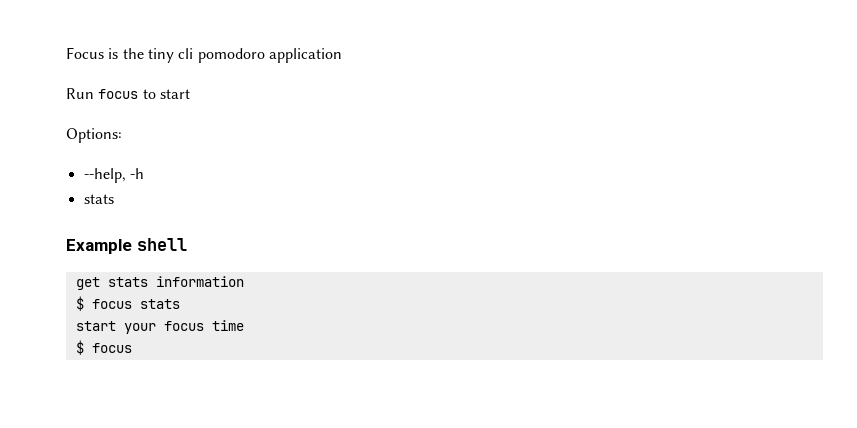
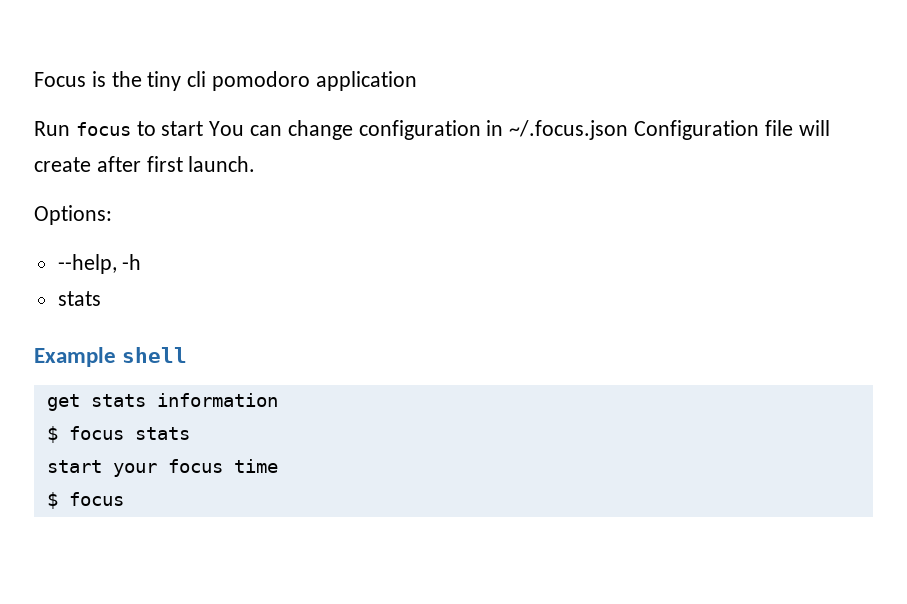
- Run focus to start
+ Run focus to start You can change configuration in ~/.focus.json Configuration file will create after first launch.

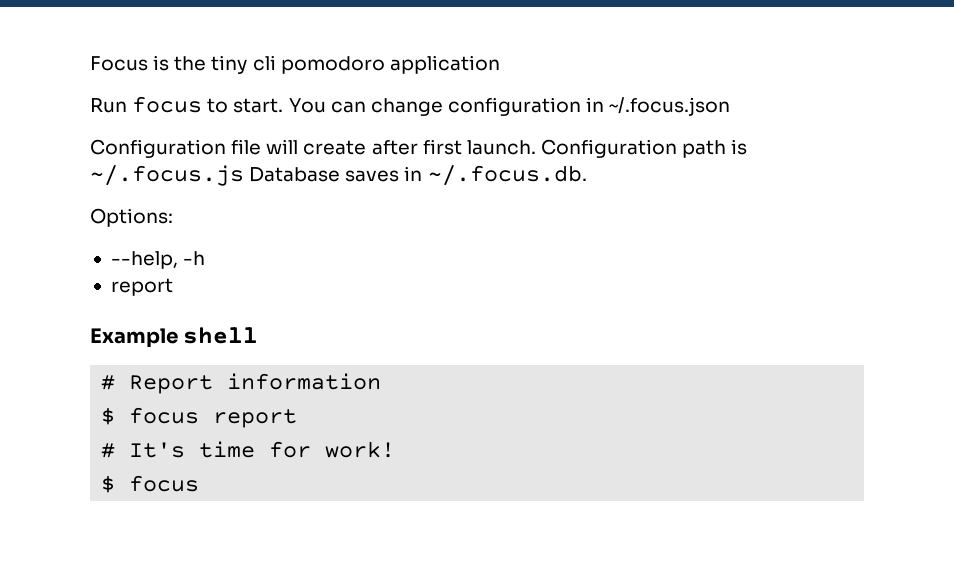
- Run focus to start You can change configuration in ~/.focus.json Configuration file will create after first launch.
+ Run focus to start. You can change configuration in ~/.focus.json
+ Configuration file will create after first launch. Configuration path is ~/.focus.js Database saves in ~/.focus.db.
  --help, -h
- stats
+ report
- get stats information
+ # Report information
- $ focus stats
- start your focus time
+ $ focus report
+ # It's time for work!

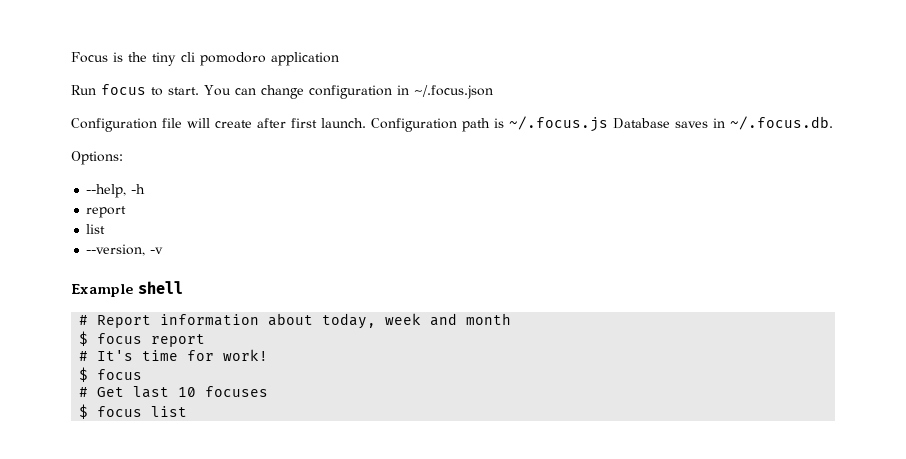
  --help, -h
  report
+ list
+ --version, -v
- # Report information
+ # Report information about today, week and month
+ # Get last 10 focuses
+ $ focus list

